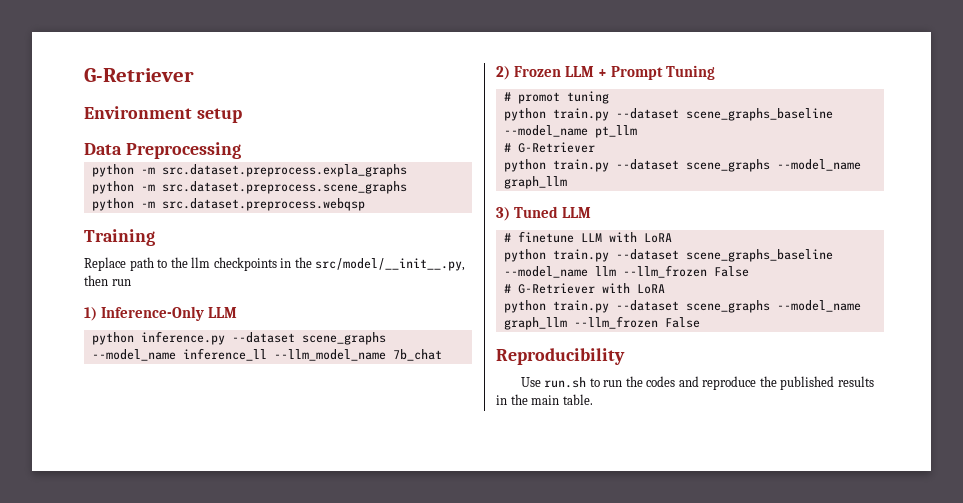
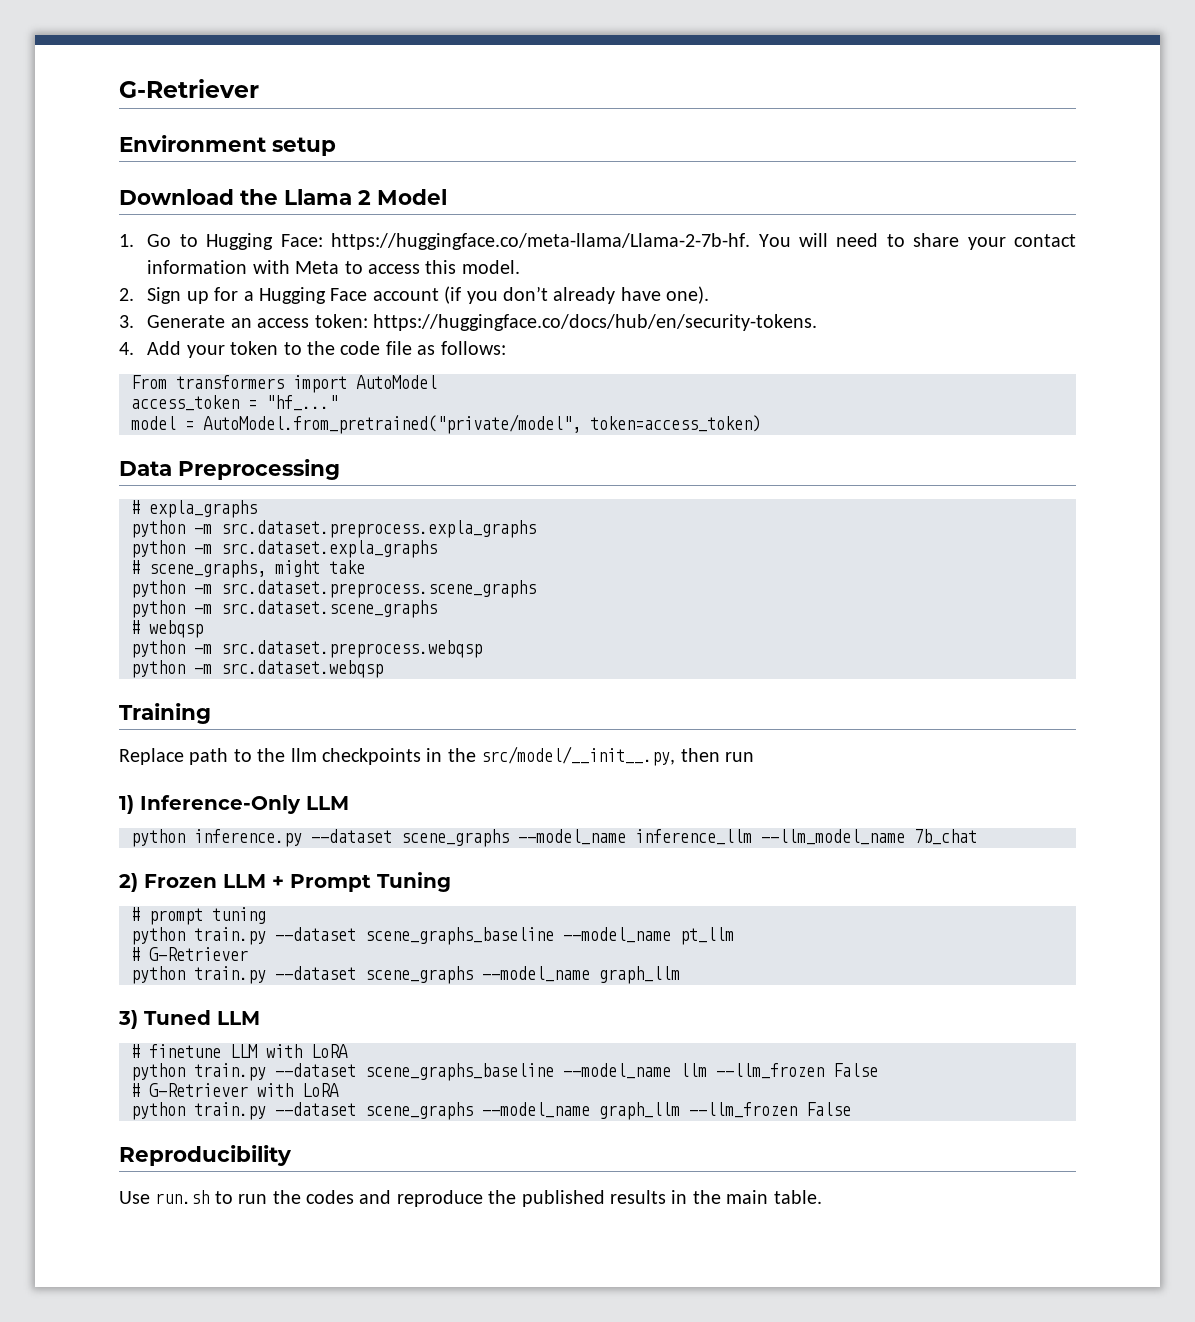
+ Download the Llama 2 Model
+ 1. Go to Hugging Face: https://huggingface.co/meta-llama/Llama-2-7b-hf. You will need to share your contact information with Meta to access this model.
+ 2. Sign up for a Hugging Face account (if you don’t already have one).
+ 3. Generate an access token: https://huggingface.co/docs/hub/en/security-tokens.
+ 4. Add your token to the code file as follows:
+ From transformers import AutoModel
+ access_token = "hf_..."
+ model = AutoModel.from_pretrained("private/model", token=access_token)
+ # expla_graphs
+ python -m src.dataset.expla_graphs
+ # scene_graphs, might take
  python -m src.dataset.preprocess.scene_graphs
+ python -m src.dataset.scene_graphs
+ # webqsp
+ python -m src.dataset.webqsp
- python inference.py --dataset scene_graphs --model_name inference_ll --llm_model_name 7b_chat
+ python inference.py --dataset scene_graphs --model_name inference_llm --llm_model_name 7b_chat
- # promot tuning
+ # prompt tuning

